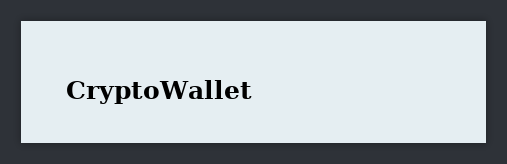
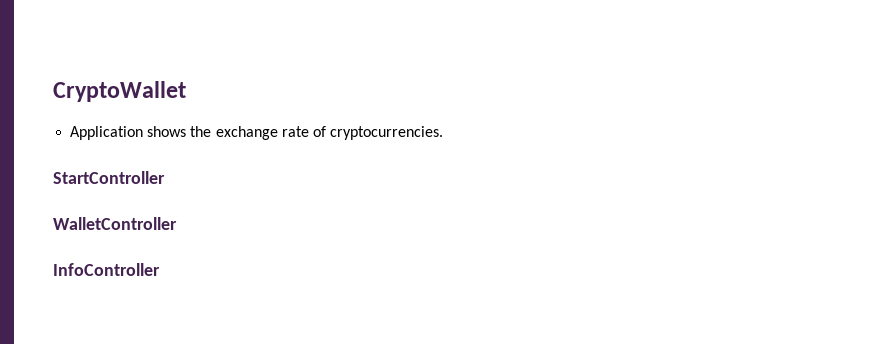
+ Application shows the exchange rate of cryptocurrencies.
+ StartController
+ WalletController
+ InfoController

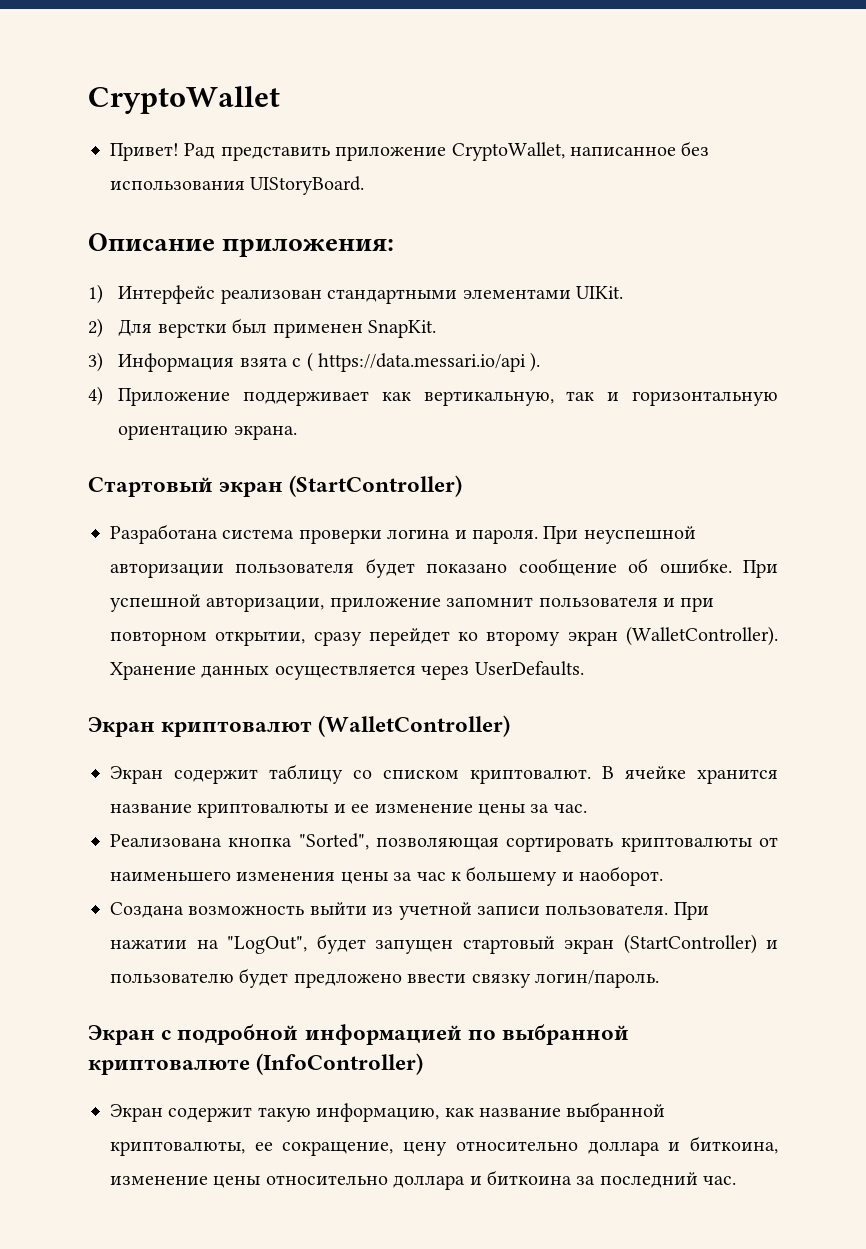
- Application shows the exchange rate of cryptocurrencies.
- StartController
- WalletController
- InfoController
+ Привет! Рад представить приложение CryptoWallet, написанное без использования UIStoryBoard.
+ Описание приложения:
+ 1) Интерфейс реализован стандартными элементами UIKit.
+ 2) Для верстки был применен SnapKit.
+ 3) Информация взята с ( https://data.messari.io/api ).
+ 4) Приложение поддерживает как вертикальную, так и горизонтальную ориентацию экрана.
+ Стартовый экран (StartController)
+ Разработана система проверки логина и пароля. При неуспешной авторизации пользователя будет показано сообщение об ошибке. При успешной авторизации, приложение запомнит пользователя и при повторном открытии, сразу перейдет ко второму экран (WalletController). Хранение данных осуществляется через UserDefaults.
+ Экран криптовалют (WalletController)
+ Экран содержит таблицу со списком криптовалют. В ячейке хранится название криптовалюты и ее изменение цены за час.
+ Реализована кнопка "Sorted", позволяющая сортировать криптовалюты от наименьшего изменения цены за час к большему и наоборот.
+ Создана возможность выйти из учетной записи пользователя. При нажатии на "LogOut", будет запущен стартовый экран (StartController) и пользователю будет предложено ввести связку логин/пароль.
+ Экран с подробной информацией по выбранной криптовалюте (InfoController)
+ Экран содержит такую информацию, как название выбранной криптовалюты, ее сокращение, цену относительно доллара и биткоина, изменение цены относительно доллара и биткоина за последний час.

